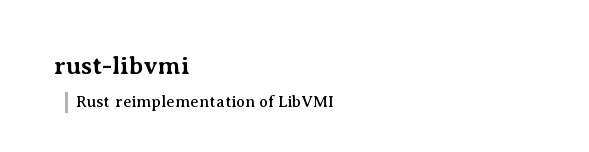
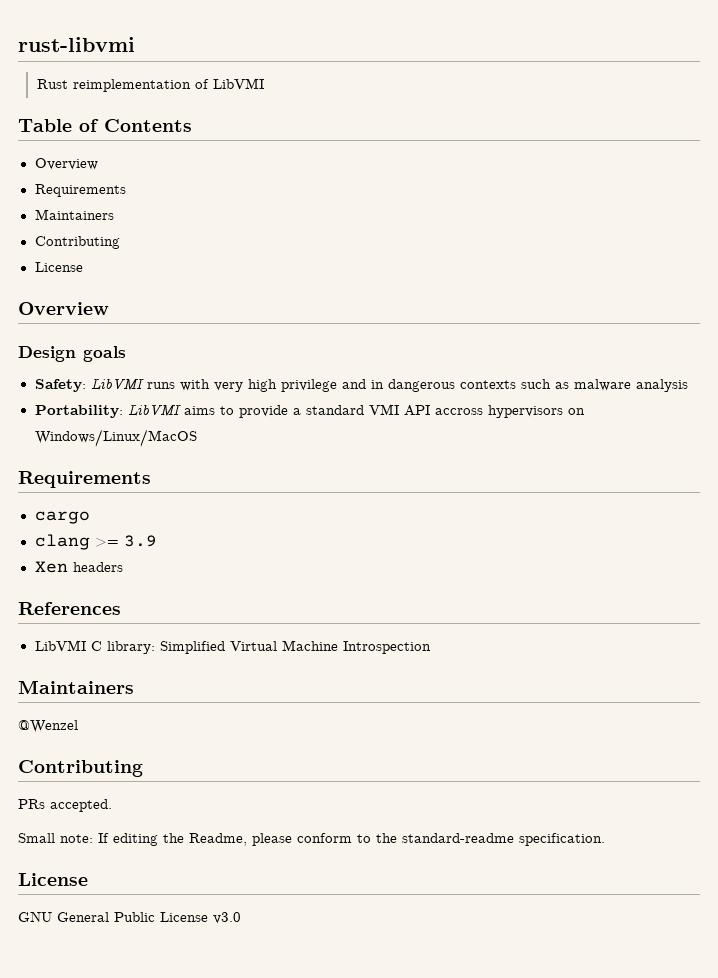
+ Table of Contents
+ Overview
+ Requirements
+ Maintainers
+ Contributing
+ License
+ Overview
+ Design goals
+ Safety: LibVMI runs with very high privilege and in dangerous contexts such as malware analysis
+ Portability: LibVMI aims to provide a standard VMI API accross hypervisors on Windows/Linux/MacOS
+ Requirements
+ cargo
+ clang >= 3.9
+ Xen headers
+ References
+ LibVMI C library: Simplified Virtual Machine Introspection
+ Maintainers
+ @Wenzel
+ Contributing
+ PRs accepted.
+ Small note: If editing the Readme, please conform to the standard-readme specification.
+ License
+ GNU General Public License v3.0

